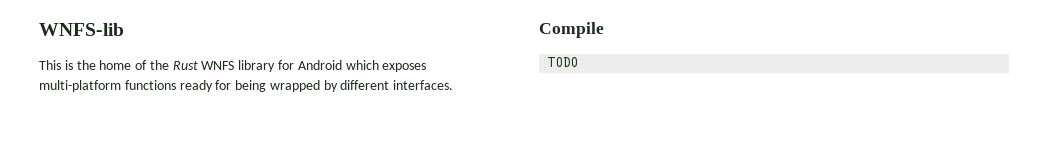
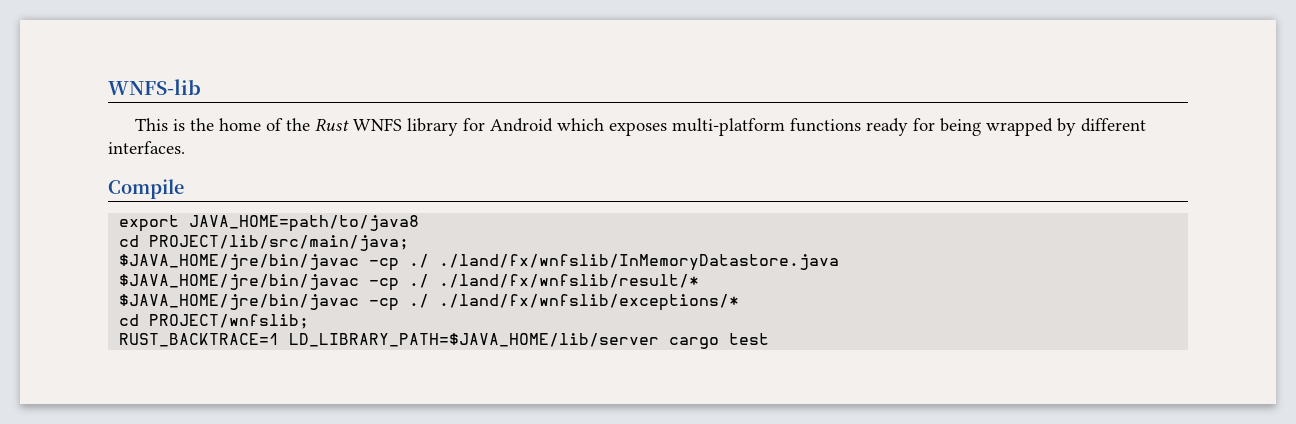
- TODO
+ export JAVA_HOME=path/to/java8
+ cd PROJECT/lib/src/main/java;
+ $JAVA_HOME/jre/bin/javac -cp ./ ./land/fx/wnfslib/InMemoryDatastore.java
+ $JAVA_HOME/jre/bin/javac -cp ./ ./land/fx/wnfslib/result/*
+ $JAVA_HOME/jre/bin/javac -cp ./ ./land/fx/wnfslib/exceptions/*
+ cd PROJECT/wnfslib;
+ RUST_BACKTRACE=1 LD_LIBRARY_PATH=$JAVA_HOME/lib/server cargo test

